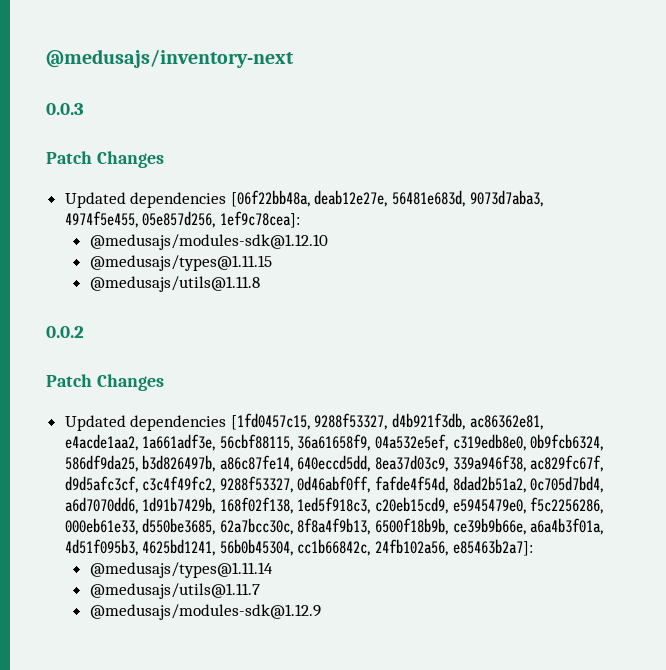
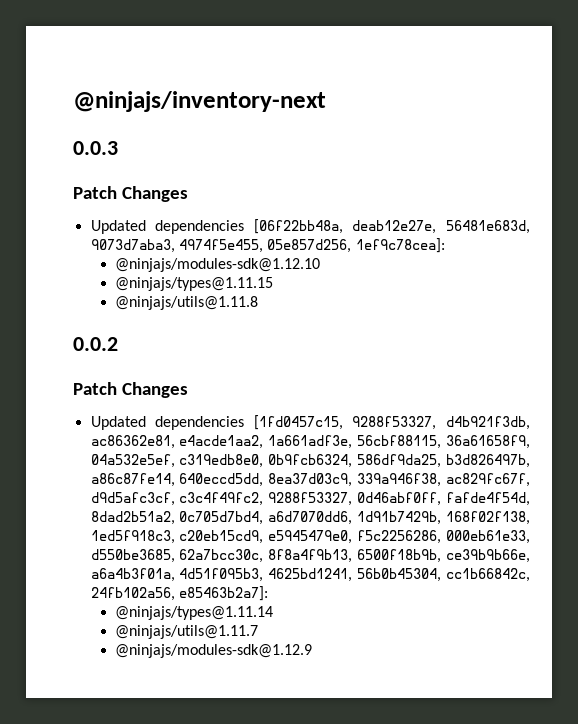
- @medusajs/inventory-next
+ @ninjajs/inventory-next
- @medusajs/modules-sdk@1.12.10
- @medusajs/types@1.11.15
- @medusajs/utils@1.11.8
+ @ninjajs/modules-sdk@1.12.10
+ @ninjajs/types@1.11.15
+ @ninjajs/utils@1.11.8
- @medusajs/types@1.11.14
- @medusajs/utils@1.11.7
- @medusajs/modules-sdk@1.12.9
+ @ninjajs/types@1.11.14
+ @ninjajs/utils@1.11.7
+ @ninjajs/modules-sdk@1.12.9

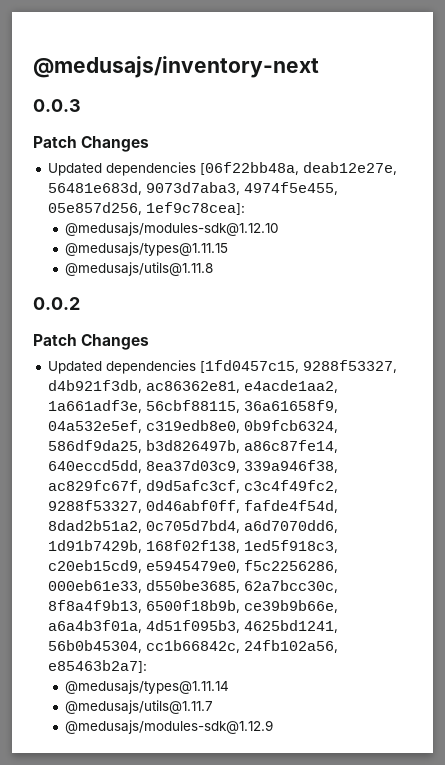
- @ninjajs/inventory-next
+ @medusajs/inventory-next
- @ninjajs/modules-sdk@1.12.10
- @ninjajs/types@1.11.15
- @ninjajs/utils@1.11.8
+ @medusajs/modules-sdk@1.12.10
+ @medusajs/types@1.11.15
+ @medusajs/utils@1.11.8
- @ninjajs/types@1.11.14
- @ninjajs/utils@1.11.7
- @ninjajs/modules-sdk@1.12.9
+ @medusajs/types@1.11.14
+ @medusajs/utils@1.11.7
+ @medusajs/modules-sdk@1.12.9

